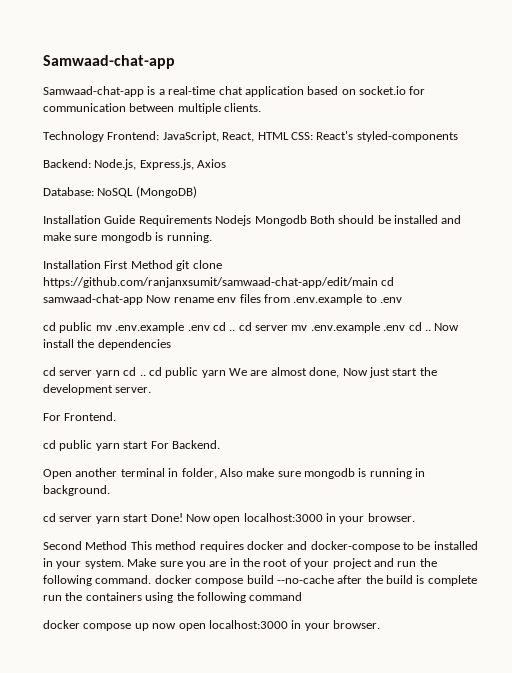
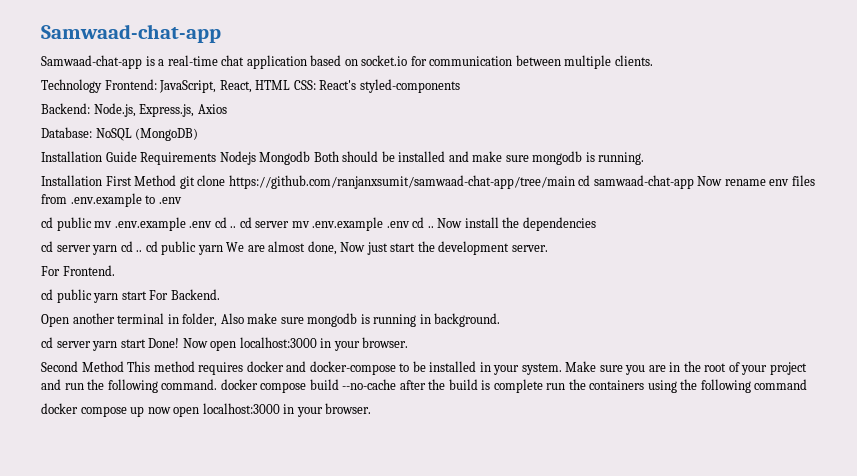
- Installation First Method git clone https://github.com/ranjanxsumit/samwaad-chat-app/edit/main cd samwaad-chat-app Now rename env files from .env.example to .env
+ Installation First Method git clone https://github.com/ranjanxsumit/samwaad-chat-app/tree/main cd samwaad-chat-app Now rename env files from .env.example to .env

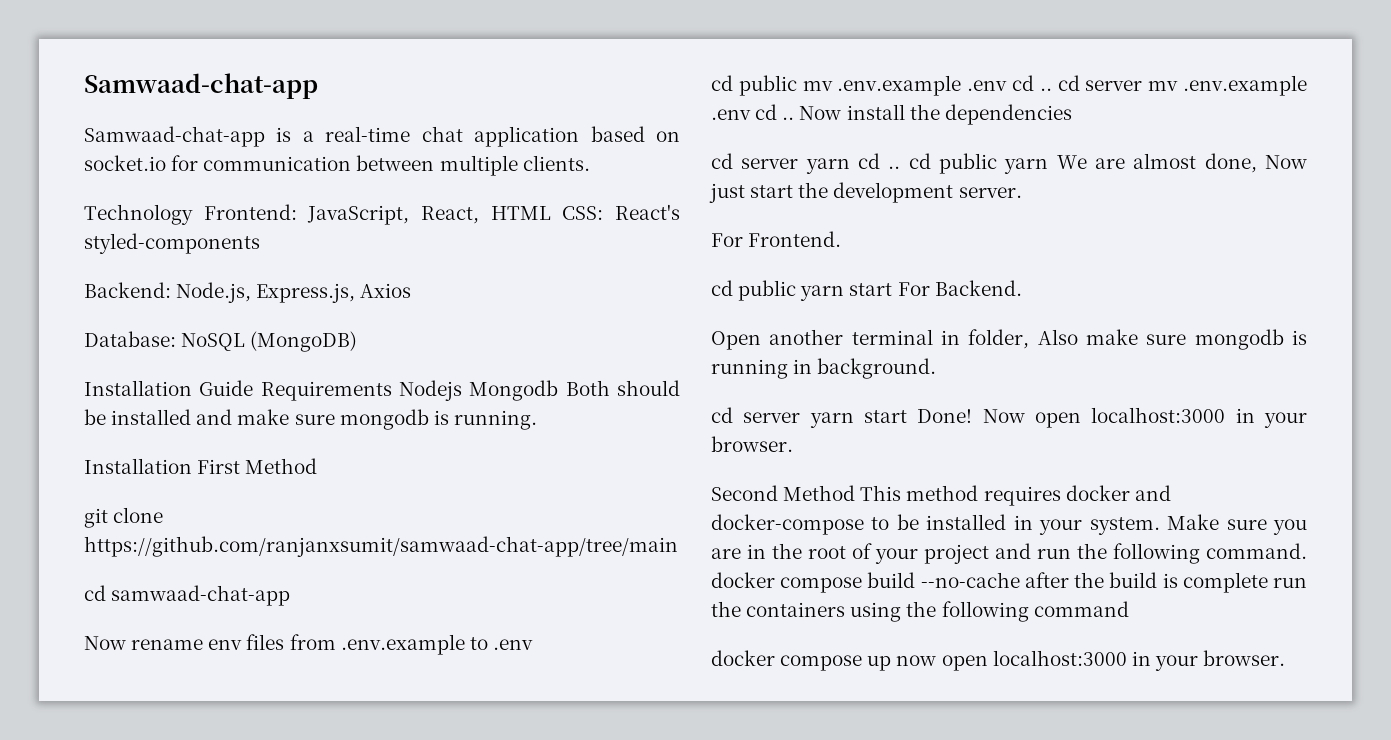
- Installation First Method git clone https://github.com/ranjanxsumit/samwaad-chat-app/tree/main cd samwaad-chat-app Now rename env files from .env.example to .env
+ Installation First Method
+ git clone https://github.com/ranjanxsumit/samwaad-chat-app/tree/main
+ cd samwaad-chat-app
+ Now rename env files from .env.example to .env

